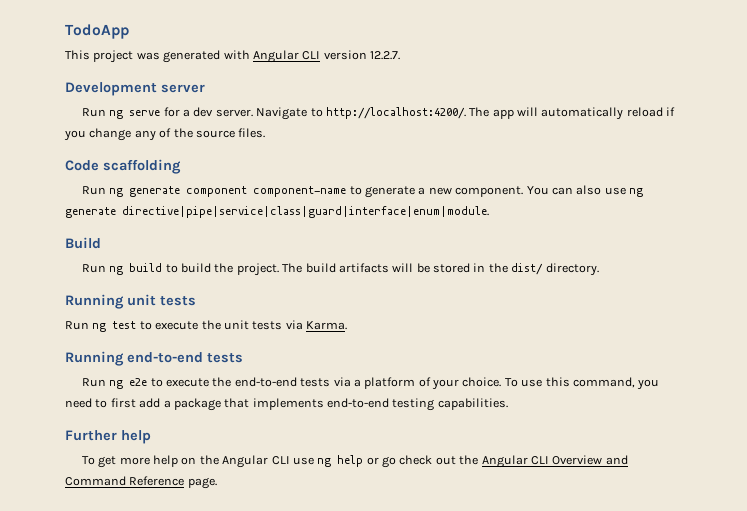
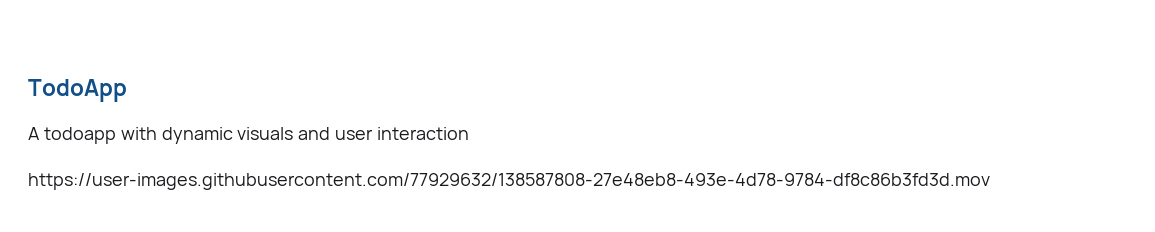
- This project was generated with Angular CLI version 12.2.7.
- Development server
- Run ng serve for a dev server. Navigate to http://localhost:4200/. The app will automatically reload if you change any of the source files.
- Code scaffolding
- Run ng generate component component-name to generate a new component. You can also use ng generate directive|pipe|service|class|guard|interface|enum|module.
- Build
- Run ng build to build the project. The build artifacts will be stored in the dist/ directory.
- Running unit tests
- Run ng test to execute the unit tests via Karma.
- Running end-to-end tests
- Run ng e2e to execute the end-to-end tests via a platform of your choice. To use this command, you need to first add a package that implements end-to-end testing capabilities.
- Further help
- To get more help on the Angular CLI use ng help or go check out the Angular CLI Overview and Command Reference page.
+ A todoapp with dynamic visuals and user interaction
+ https://user-images.githubusercontent.com/77929632/138587808-27e48eb8-493e-4d78-9784-df8c86b3fd3d.mov

